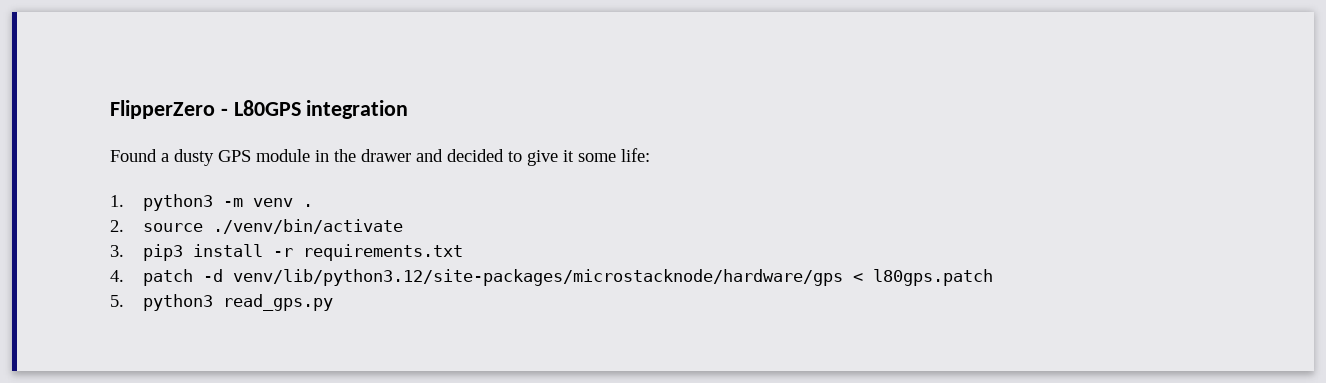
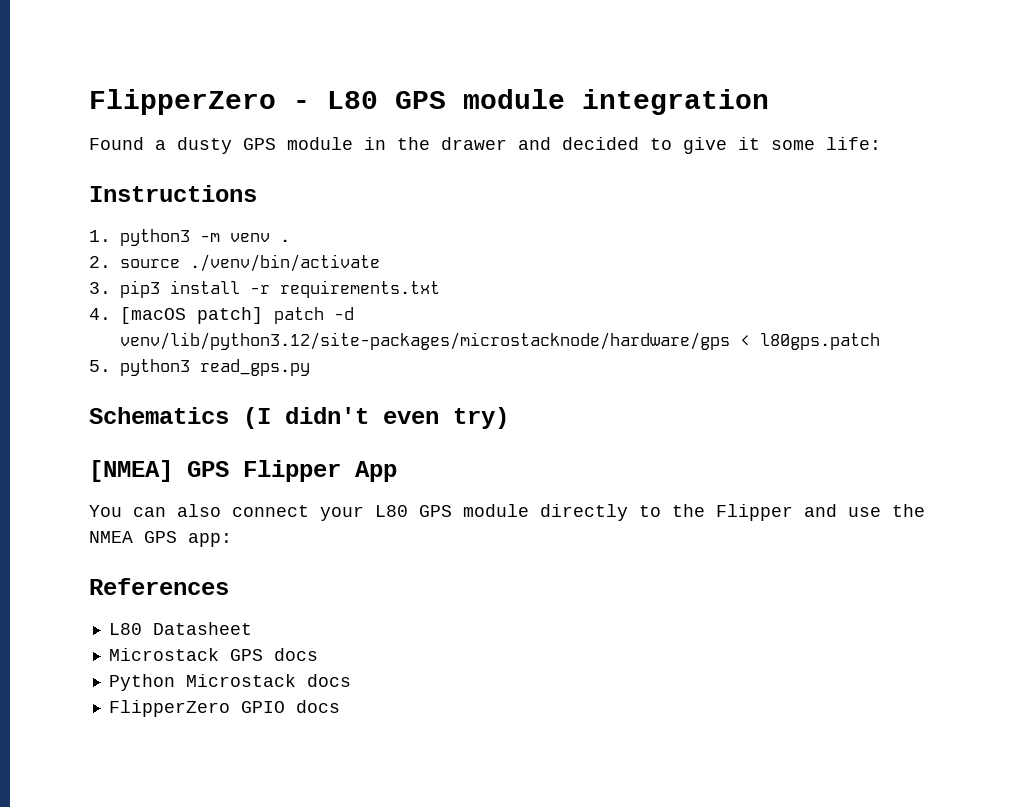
- FlipperZero - L80GPS integration
+ FlipperZero - L80 GPS module integration
+ Instructions
- 4. patch -d venv/lib/python3.12/site-packages/microstacknode/hardware/gps < l80gps.patch
+ 4. [macOS patch] patch -d venv/lib/python3.12/site-packages/microstacknode/hardware/gps < l80gps.patch
+ Schematics (I didn't even try)
+ [NMEA] GPS Flipper App
+ You can also connect your L80 GPS module directly to the Flipper and use the NMEA GPS app:
+ References
+ L80 Datasheet
+ Microstack GPS docs
+ Python Microstack docs
+ FlipperZero GPIO docs

